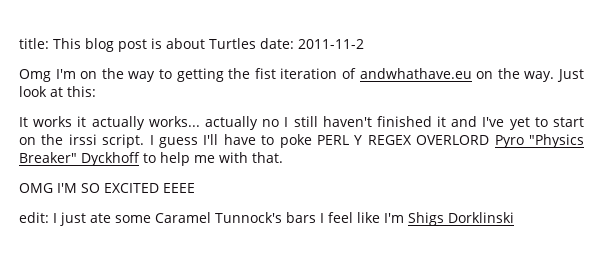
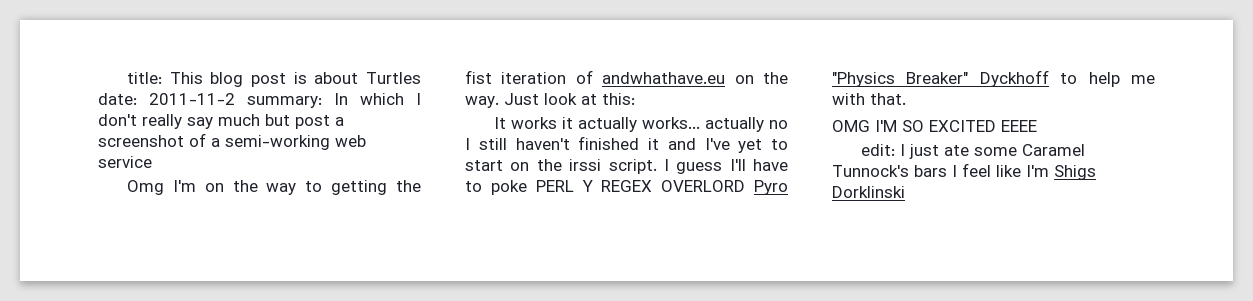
- title: This blog post is about Turtles date: 2011-11-2
+ title: This blog post is about Turtles date: 2011-11-2 summary: In which I don't really say much but post a screenshot of a semi-working web service

